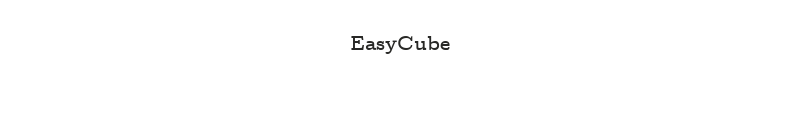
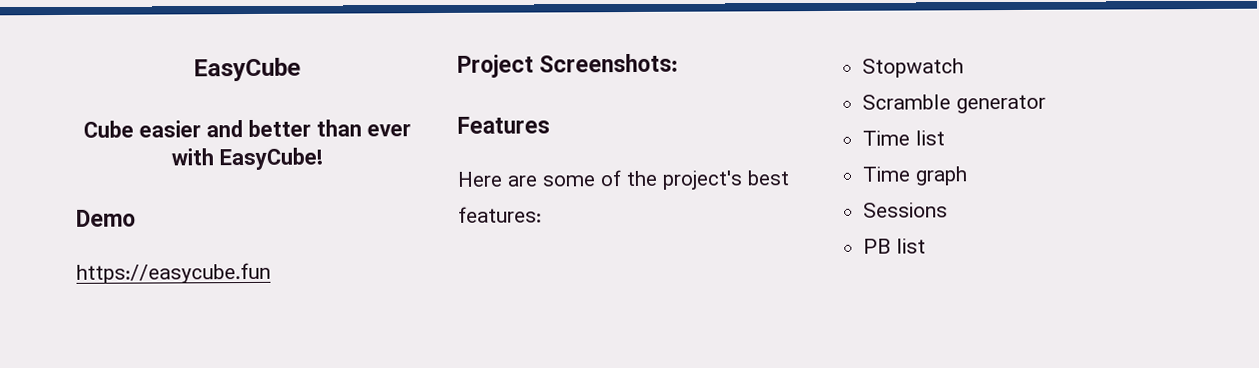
+ Cube easier and better than ever with EasyCube!
+ Demo
+ https://easycube.fun
+ Project Screenshots:
+ Features
+ Here are some of the project's best features:
+ Stopwatch
+ Scramble generator
+ Time list
+ Time graph
+ Sessions
+ PB list

